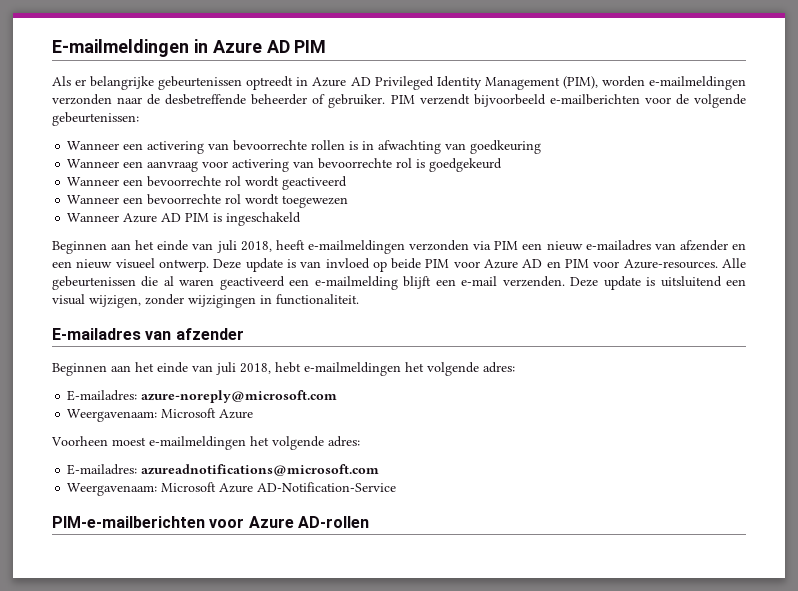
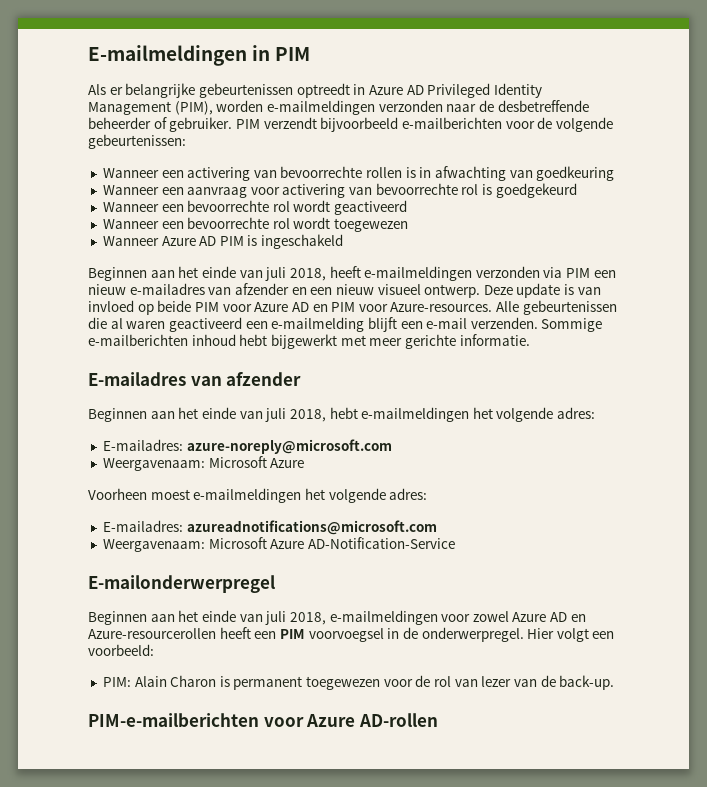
- E-mailmeldingen in Azure AD PIM
+ E-mailmeldingen in PIM
- Deze update is uitsluitend een visual wijzigen, zonder wijzigingen in functionaliteit.
+ Sommige e-mailberichten inhoud hebt bijgewerkt met meer gerichte informatie.
+ E-mailonderwerpregel
+ Beginnen aan het einde van juli 2018, e-mailmeldingen voor zowel Azure AD en Azure-resourcerollen heeft een PIM voorvoegsel in de onderwerpregel. Hier volgt een voorbeeld:
+ PIM: Alain Charon is permanent toegewezen voor de rol van lezer van de back-up.

